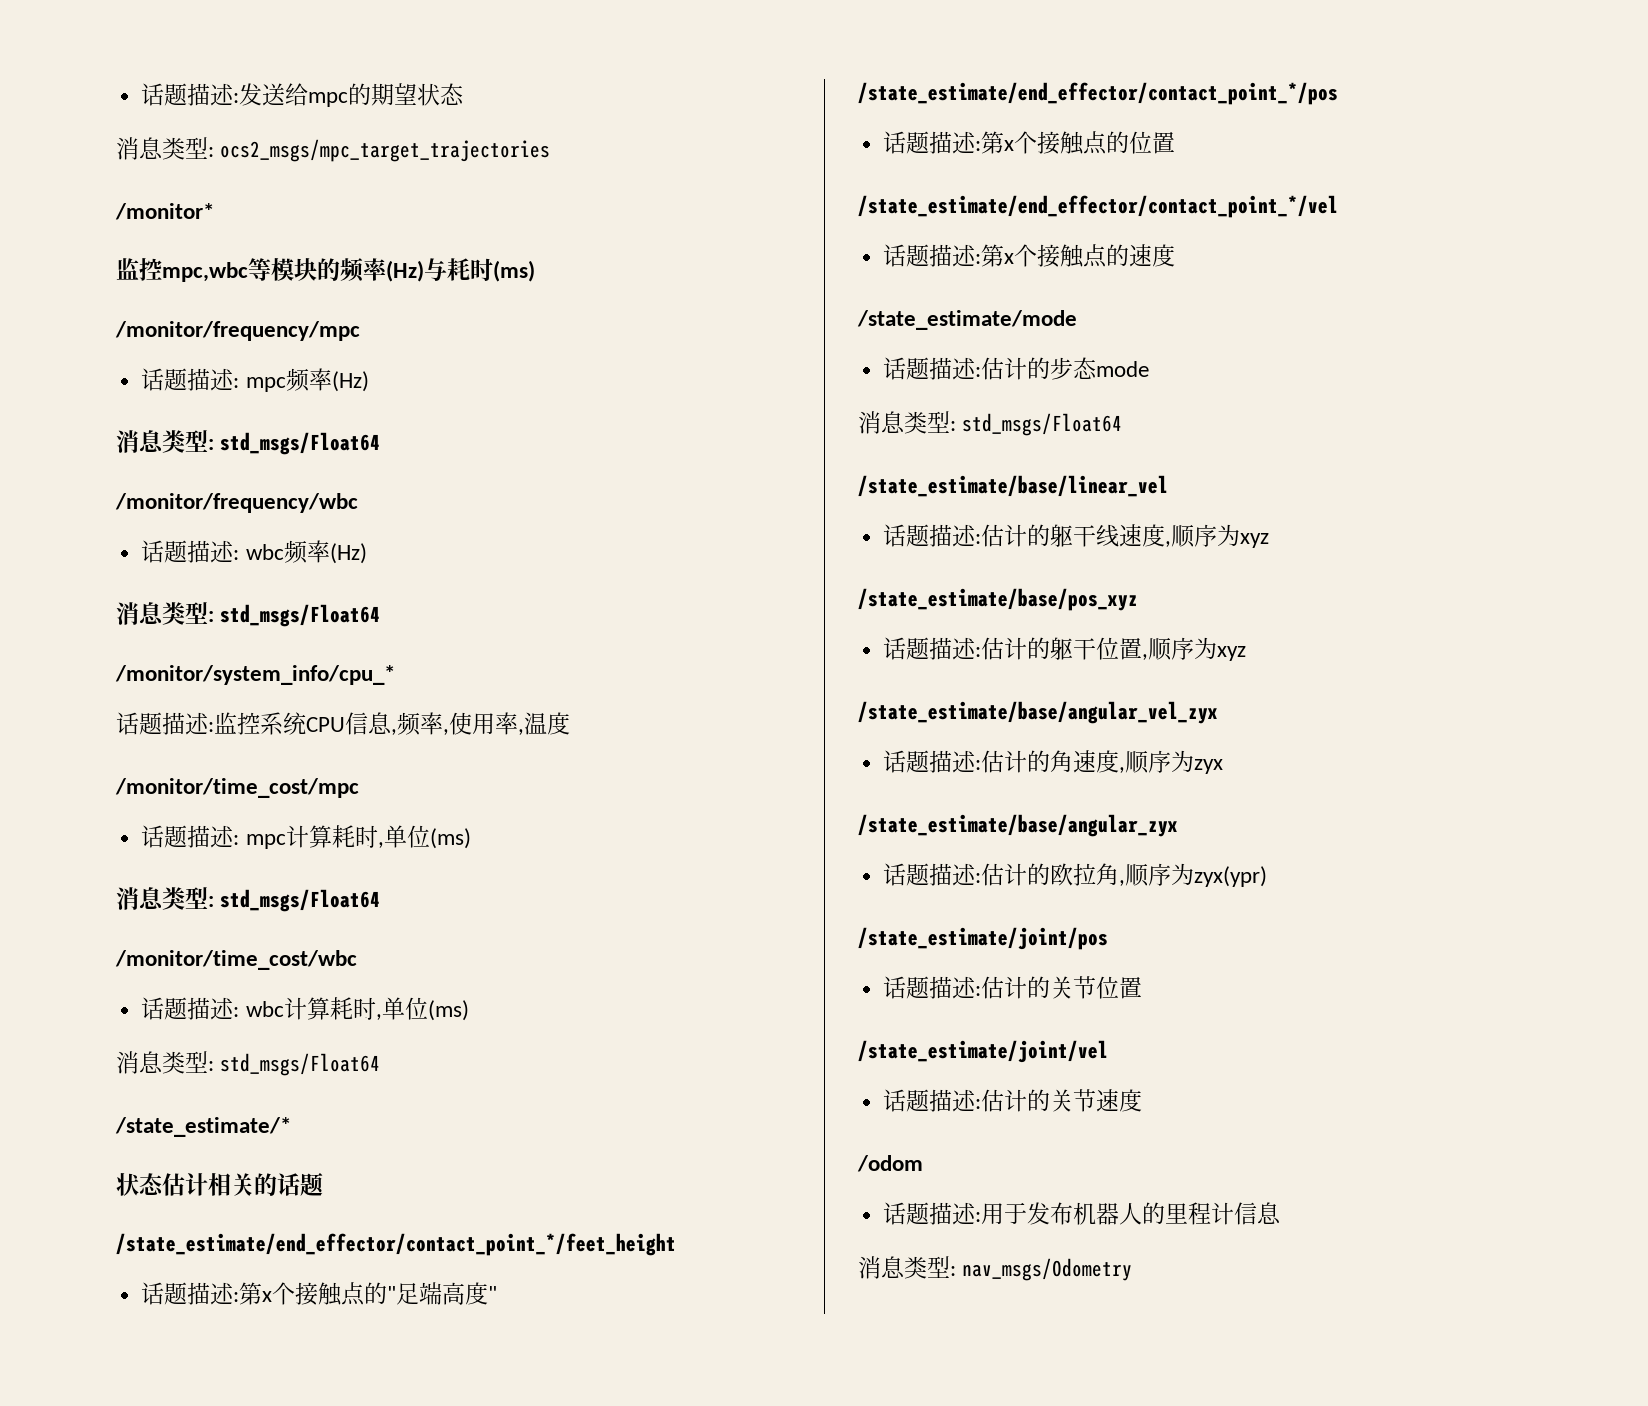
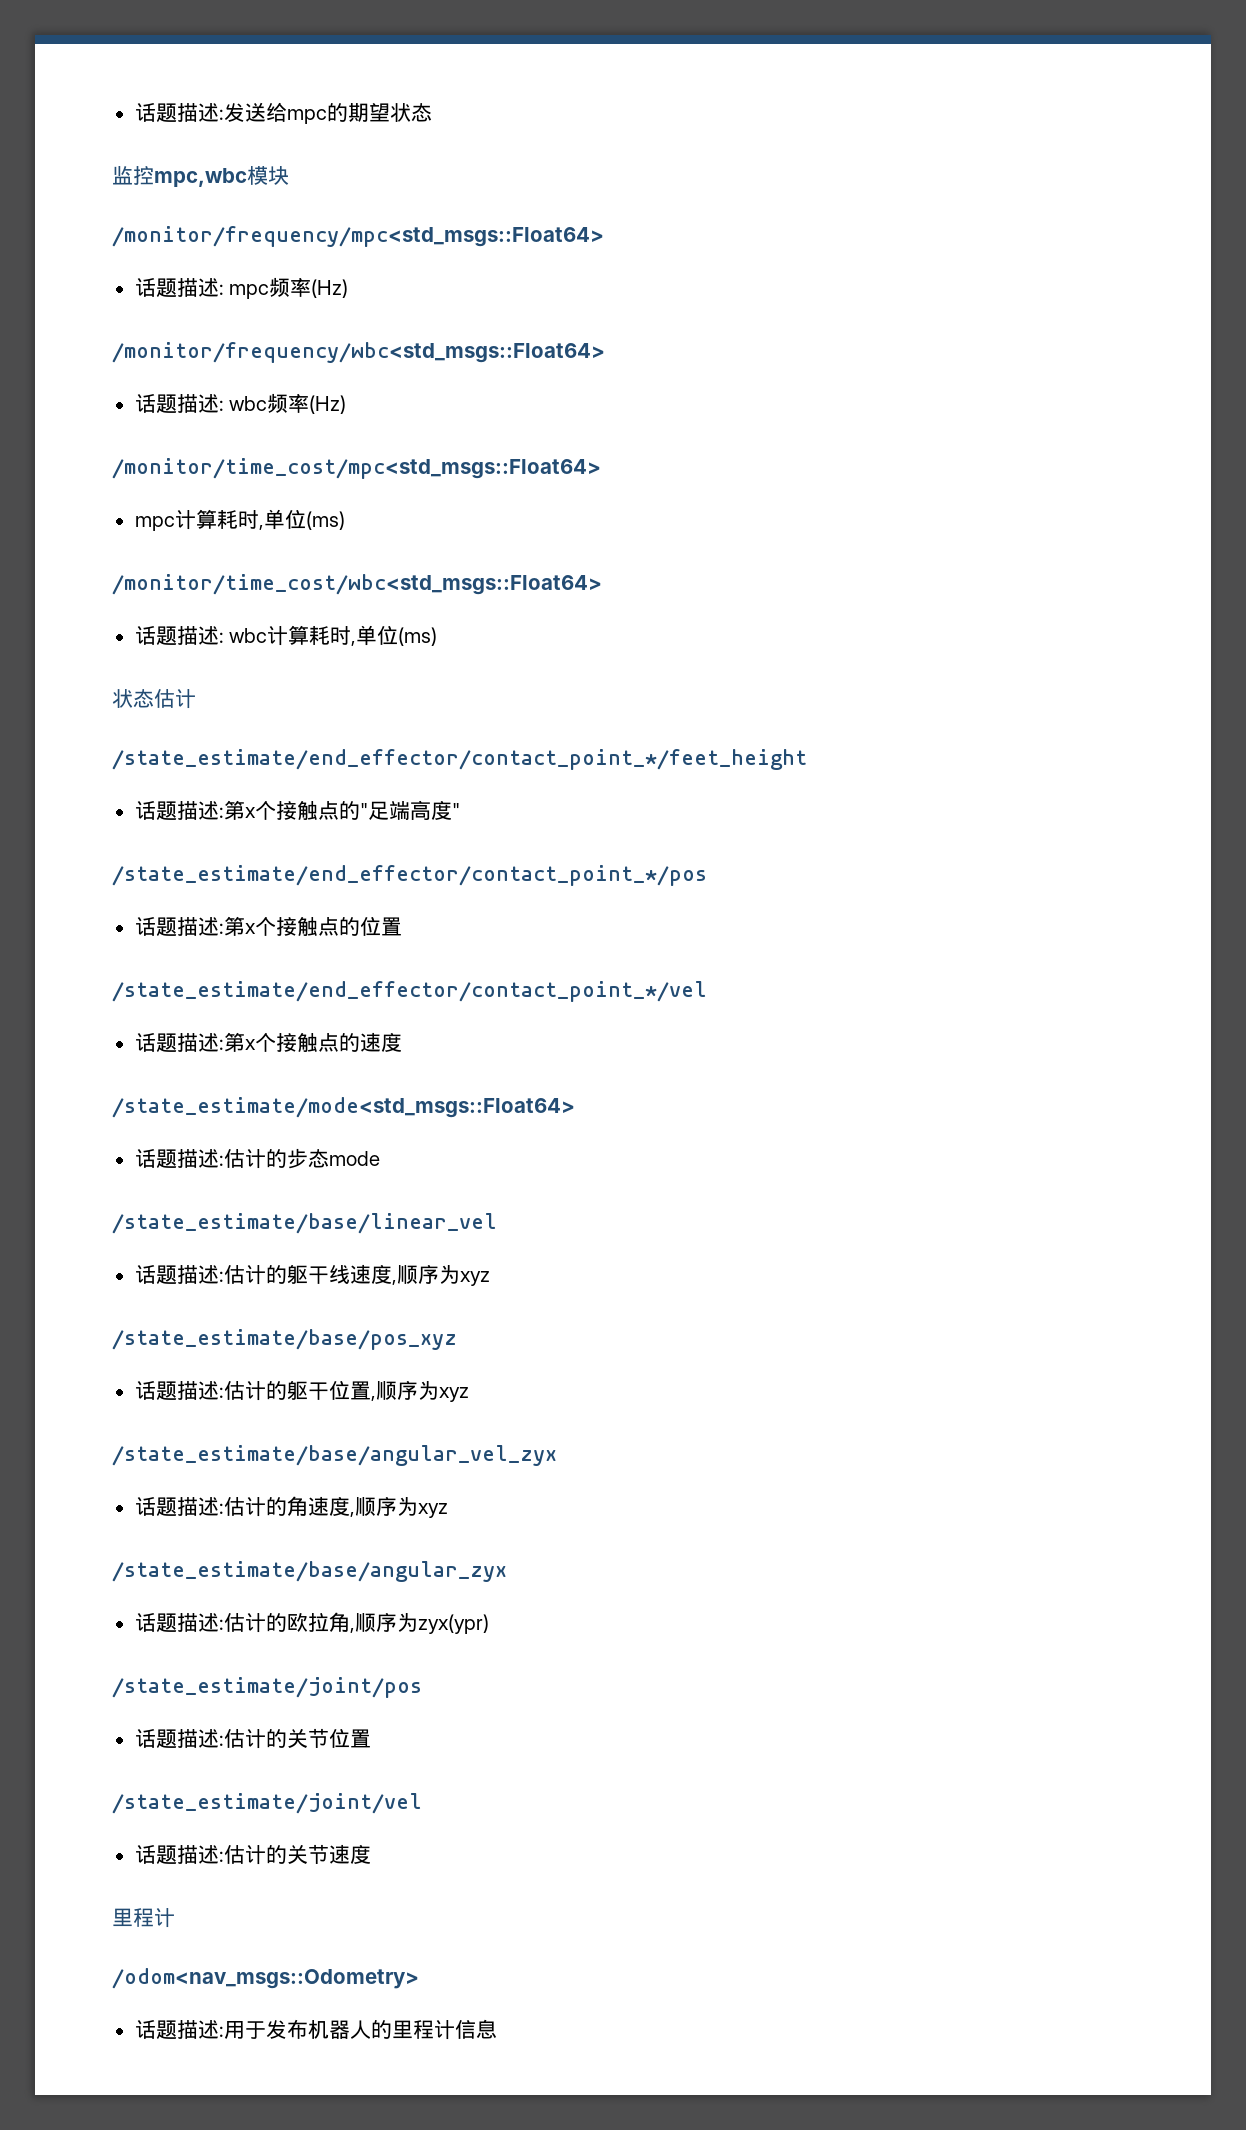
- 消息类型: ocs2_msgs/mpc_target_trajectories
- /monitor*
- 监控mpc,wbc等模块的频率(Hz)与耗时(ms)
- /monitor/frequency/mpc
+ 监控mpc,wbc模块
+ /monitor/frequency/mpc<std_msgs::Float64>
  话题描述: mpc频率(Hz)
- 消息类型: std_msgs/Float64
- /monitor/frequency/wbc
+ /monitor/frequency/wbc<std_msgs::Float64>
  话题描述: wbc频率(Hz)
- 消息类型: std_msgs/Float64
- /monitor/system_info/cpu_*
- 话题描述:监控系统CPU信息,频率,使用率,温度
- /monitor/time_cost/mpc
- 话题描述: mpc计算耗时,单位(ms)
- 消息类型: std_msgs/Float64
- /monitor/time_cost/wbc
+ /monitor/time_cost/mpc<std_msgs::Float64>
+ mpc计算耗时,单位(ms)
+ /monitor/time_cost/wbc<std_msgs::Float64>
  话题描述: wbc计算耗时,单位(ms)
- 消息类型: std_msgs/Float64
- /state_estimate/*
- 状态估计相关的话题
+ 状态估计
- /state_estimate/mode
+ /state_estimate/mode<std_msgs::Float64>
  话题描述:估计的步态mode
- 消息类型: std_msgs/Float64
- 话题描述:估计的角速度,顺序为zyx
+ 话题描述:估计的角速度,顺序为xyz
  话题描述:估计的关节速度
- /odom
+ 里程计
+ /odom<nav_msgs::Odometry>
- 消息类型: nav_msgs/Odometry

